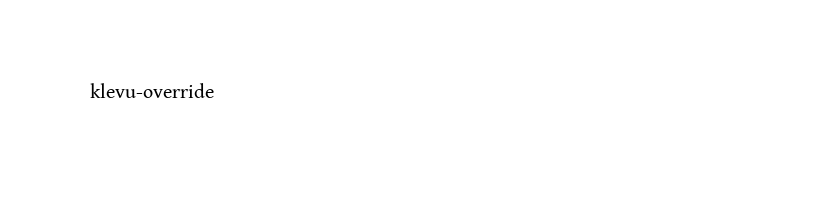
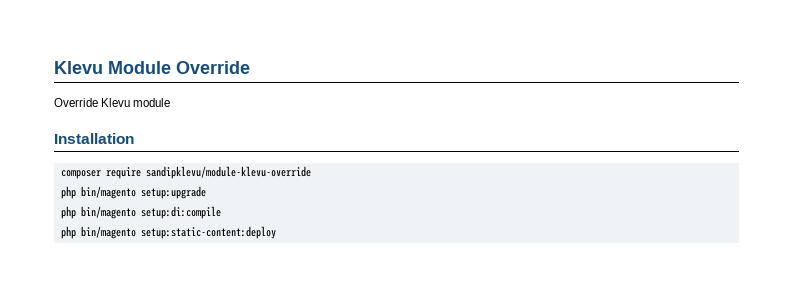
- klevu-override
+ Klevu Module Override
+ Override Klevu module
+ Installation
+ composer require sandipklevu/module-klevu-override
+ php bin/magento setup:upgrade
+ php bin/magento setup:di:compile
+ php bin/magento setup:static-content:deploy

